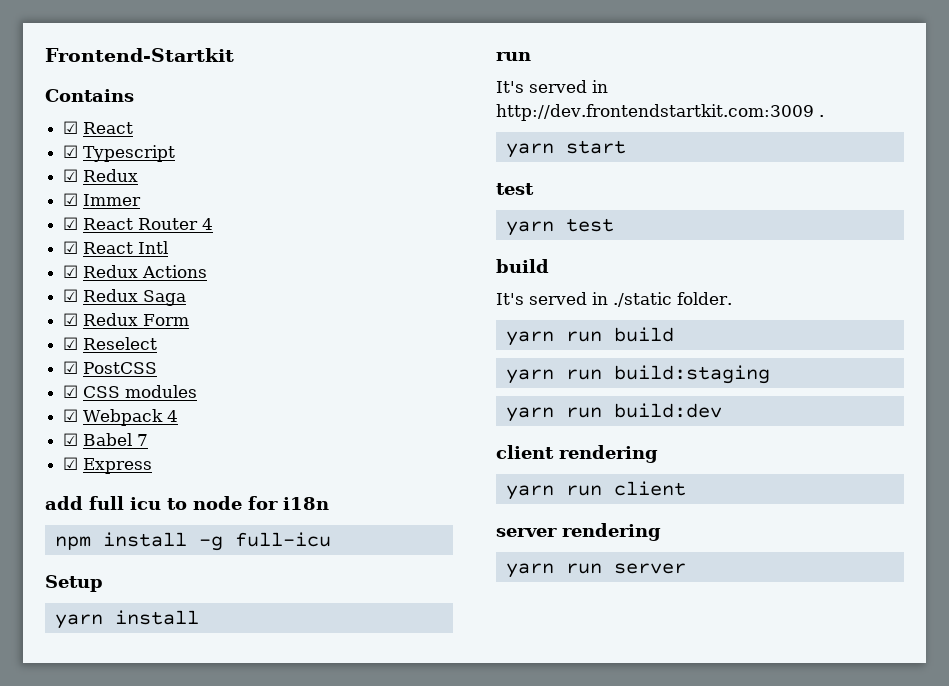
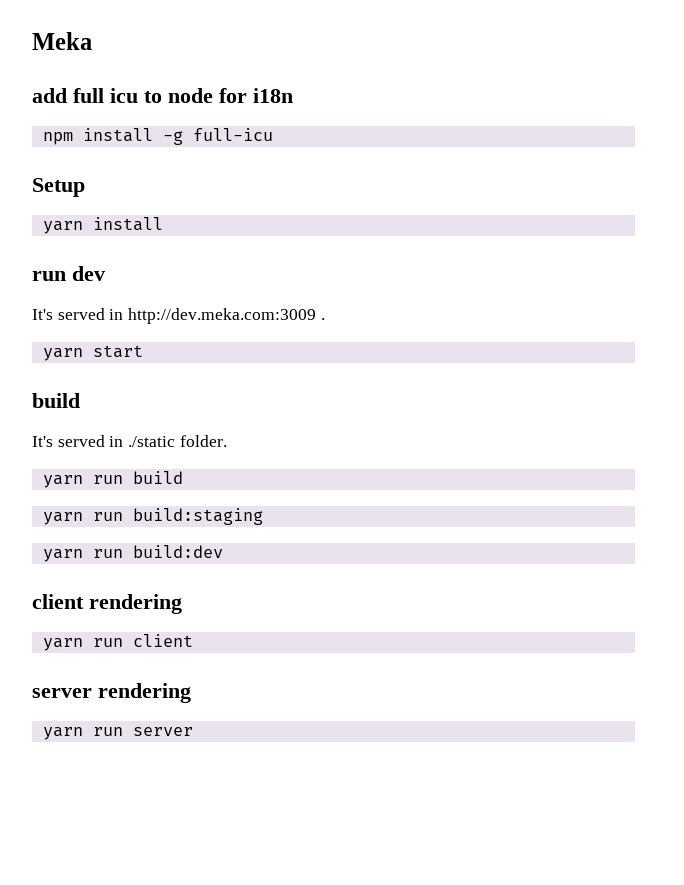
- Frontend-Startkit
- Contains
- ☑ React
- ☑ Typescript
- ☑ Redux
- ☑ Immer
- ☑ React Router 4
- ☑ React Intl
- ☑ Redux Actions
- ☑ Redux Saga
- ☑ Redux Form
- ☑ Reselect
- ☑ PostCSS
- ☑ CSS modules
- ☑ Webpack 4
- ☑ Babel 7
- ☑ Express
+ Meka
  yarn install
- run
- It's served in http://dev.frontendstartkit.com:3009 .
+ run dev
+ It's served in http://dev.meka.com:3009 .
  yarn start
- test
- yarn test

